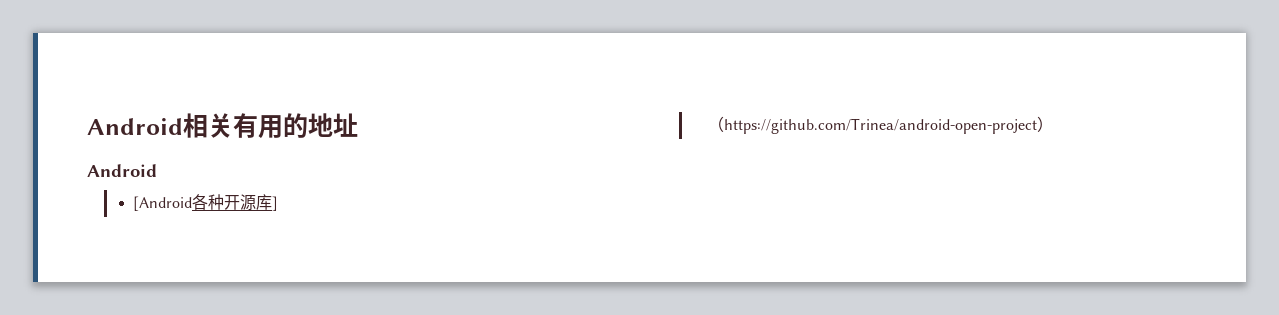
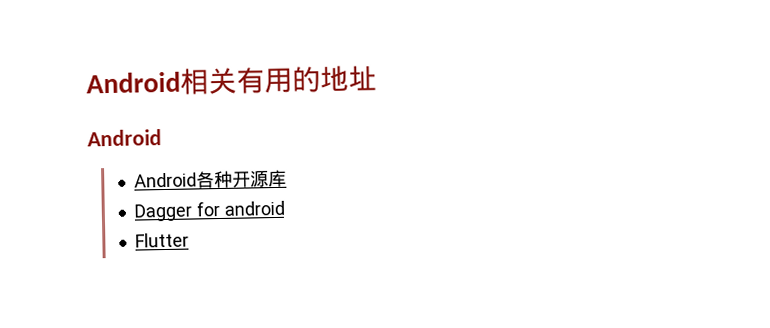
- [Android各种开源库]（https://github.com/Trinea/android-open-project）
+ Android各种开源库
+ Dagger for android
+ Flutter

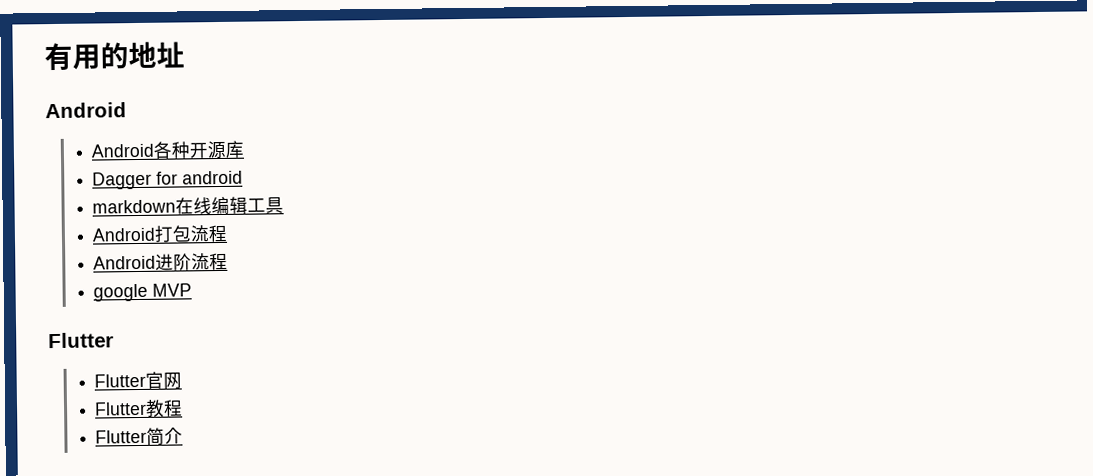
- Android相关有用的地址
+ 有用的地址
+ markdown在线编辑工具
+ Android打包流程
+ Android进阶流程
+ google MVP
  Flutter
+ Flutter官网
+ Flutter教程
+ Flutter简介

